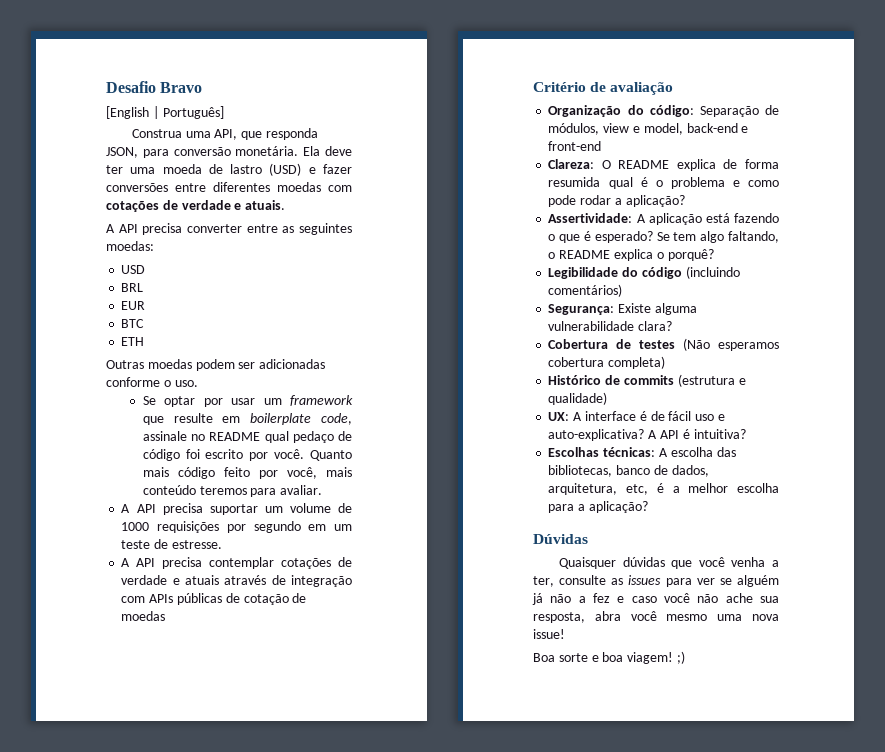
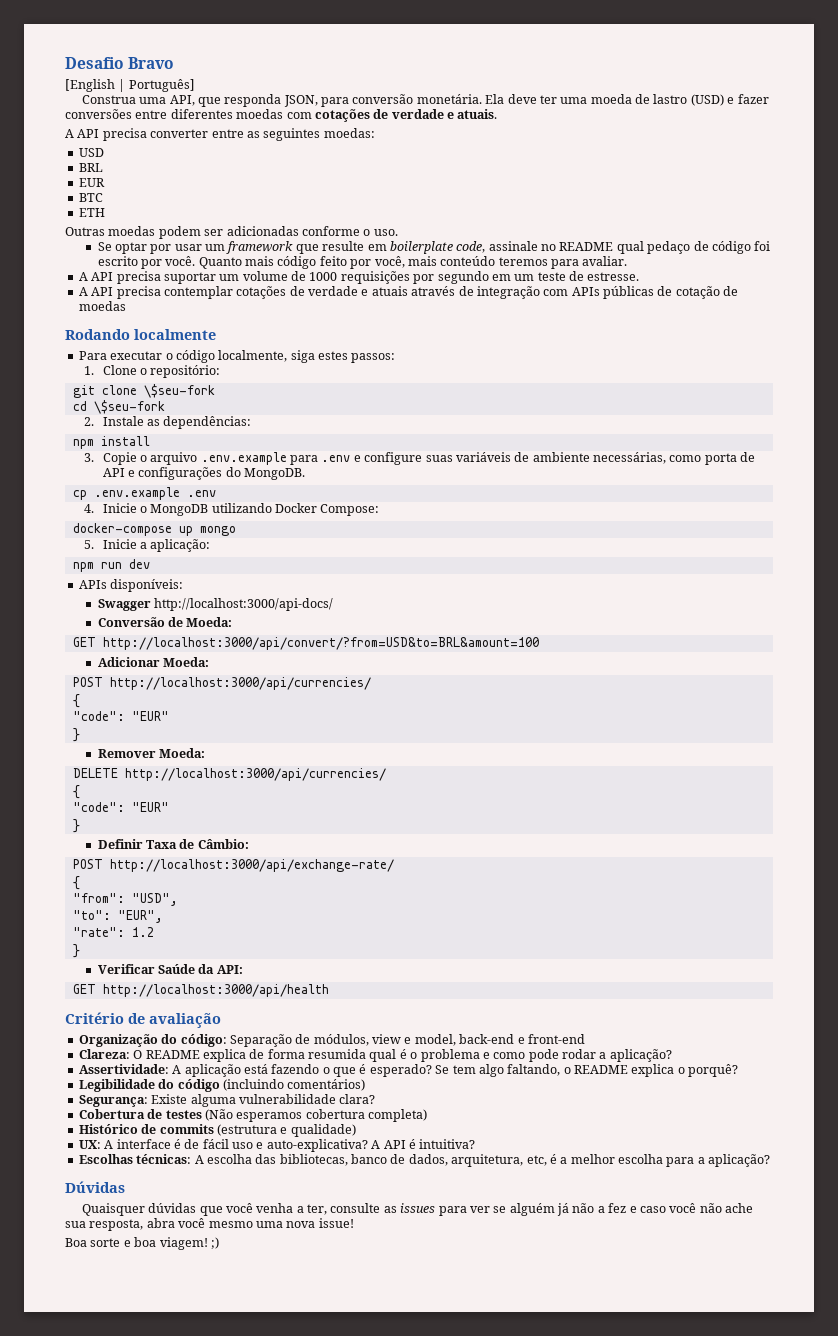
+ Rodando localmente
+ Para executar o código localmente, siga estes passos:
+ 1. Clone o repositório:
+ git clone \$seu-fork
+ cd \$seu-fork
+ 2. Instale as dependências:
+ npm install
+ 3. Copie o arquivo .env.example para .env e configure suas variáveis de ambiente necessárias, como porta de API e configurações do MongoDB.
+ cp .env.example .env
+ 4. Inicie o MongoDB utilizando Docker Compose:
+ docker-compose up mongo
+ 5. Inicie a aplicação:
+ npm run dev
+ APIs disponíveis:
+ Swagger http://localhost:3000/api-docs/
+ Conversão de Moeda:
+ GET http://localhost:3000/api/convert/?from=USD&to=BRL&amount=100
+ Adicionar Moeda:
+ POST http://localhost:3000/api/currencies/
+ {
+ "code": "EUR"
+ }
+ Remover Moeda:
+ DELETE http://localhost:3000/api/currencies/
+ {
+ "code": "EUR"
+ }
+ Definir Taxa de Câmbio:
+ POST http://localhost:3000/api/exchange-rate/
+ {
+ "from": "USD",
+ "to": "EUR",
+ "rate": 1.2
+ }
+ Verificar Saúde da API:
+ GET http://localhost:3000/api/health

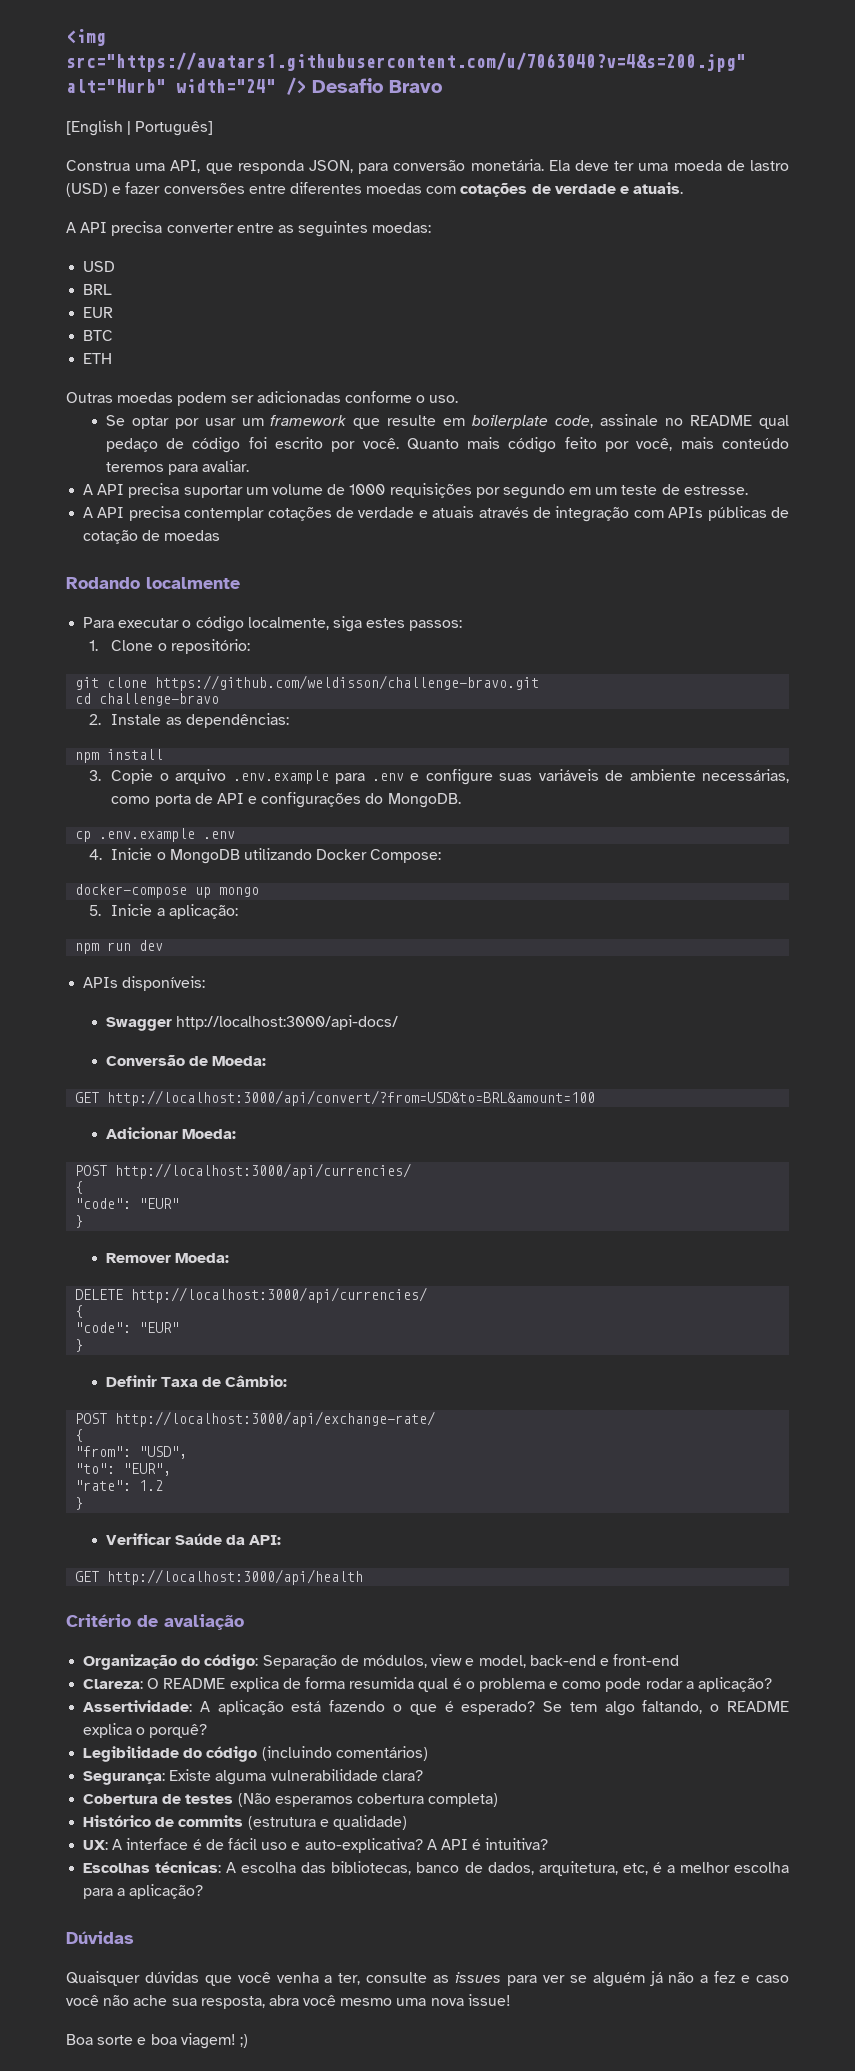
- Desafio Bravo
+ <img src="https://avatars1.githubusercontent.com/u/7063040?v=4&s=200.jpg" alt="Hurb" width="24" /> Desafio Bravo
- git clone \$seu-fork
+ git clone https://github.com/weldisson/challenge-bravo.git
- cd \$seu-fork
+ cd challenge-bravo

